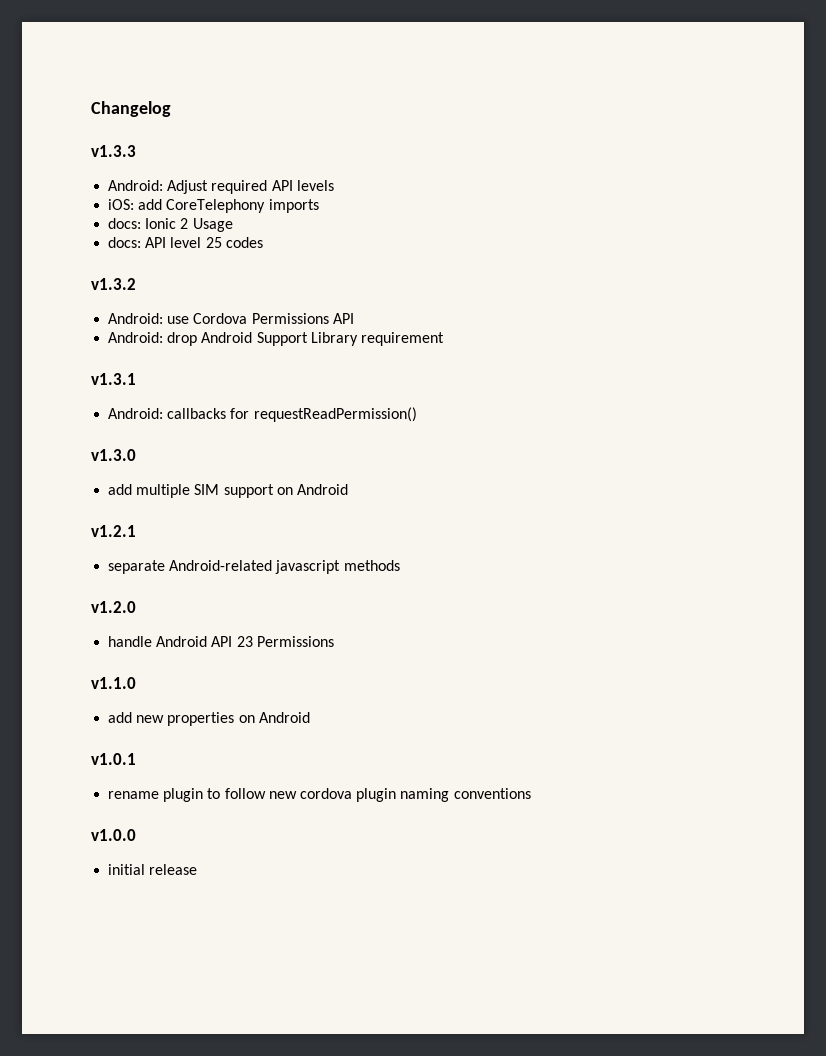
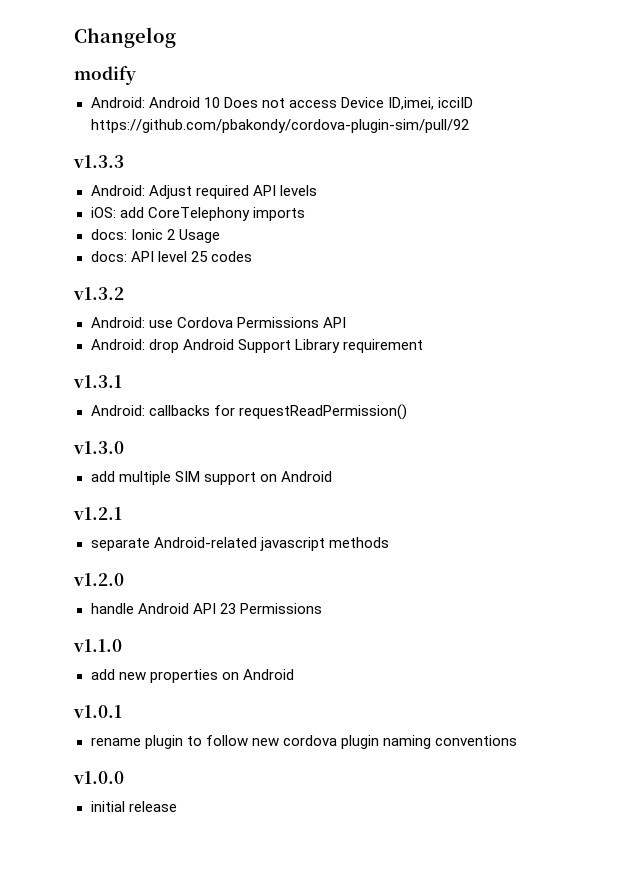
+ modify
+ Android: Android 10 Does not access Device ID,imei, icciID https://github.com/pbakondy/cordova-plugin-sim/pull/92

